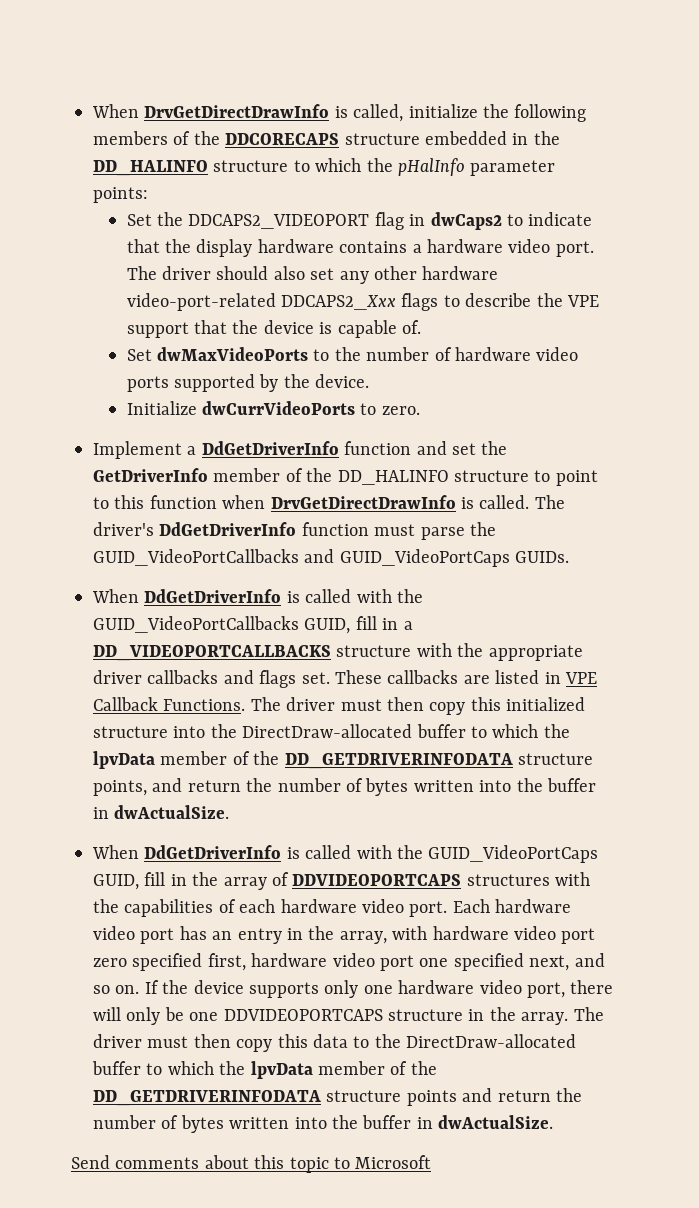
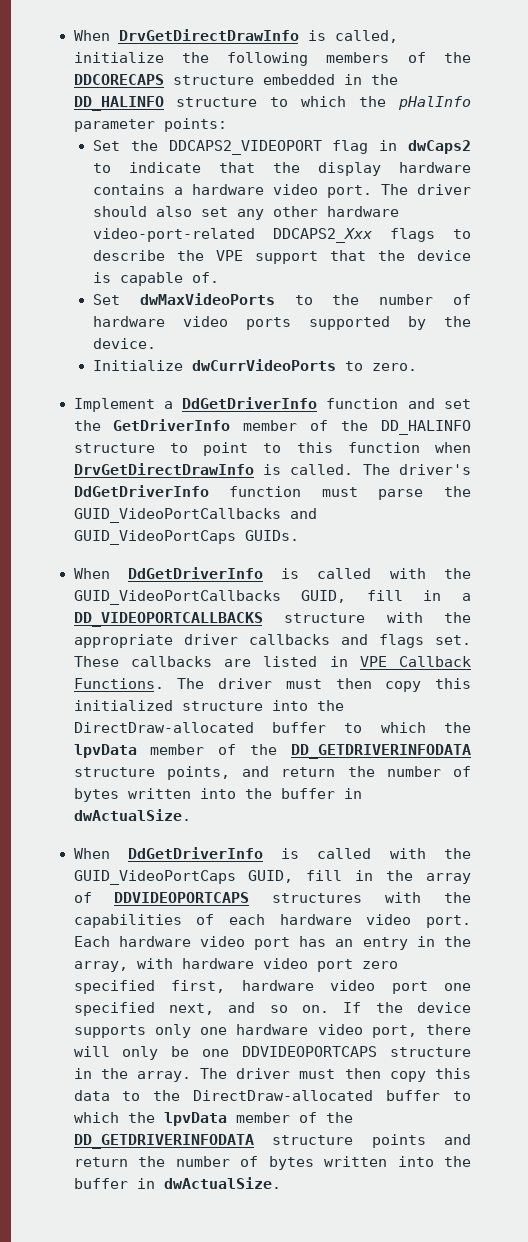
- Send comments about this topic to Microsoft

